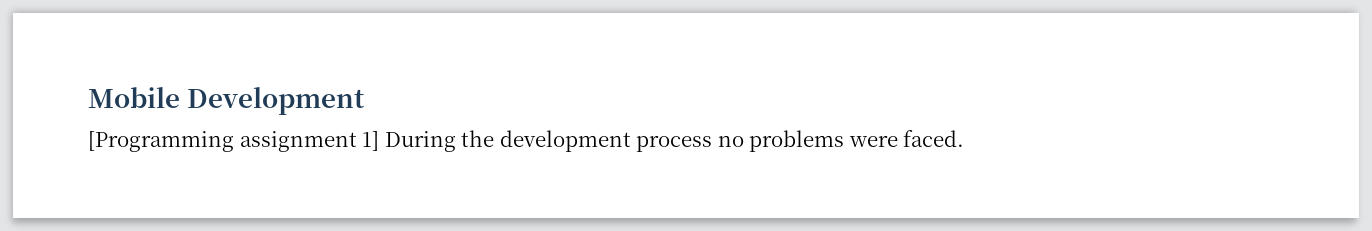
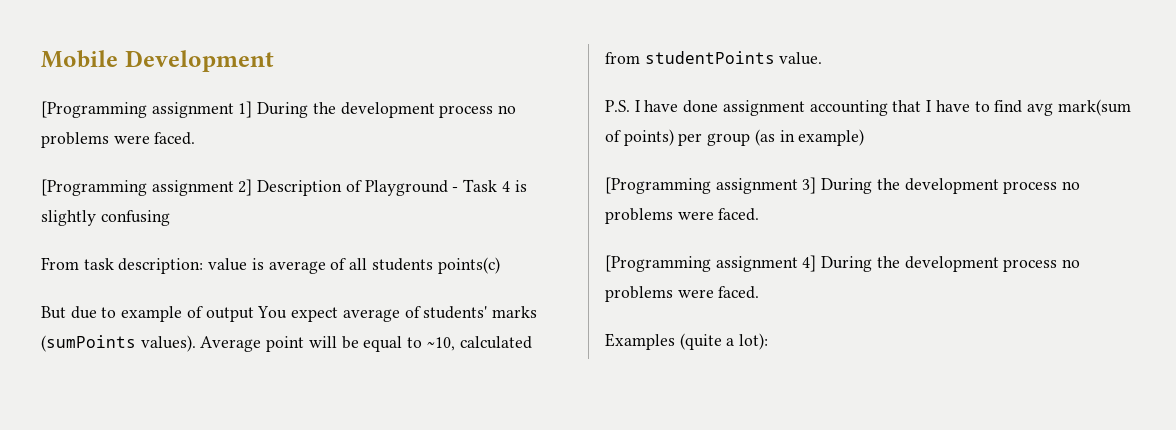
+ [Programming assignment 2] Description of Playground - Task 4 is slightly confusing
+ From task description: value is average of all students points(c)
+ But due to example of output You expect average of students' marks (sumPoints values). Average point will be equal to ~10, calculated from studentPoints value.
+ P.S. I have done assignment accounting that I have to find avg mark(sum of points) per group (as in example)
+ [Programming assignment 3] During the development process no problems were faced.
+ [Programming assignment 4] During the development process no problems were faced.
+ Examples (quite a lot):

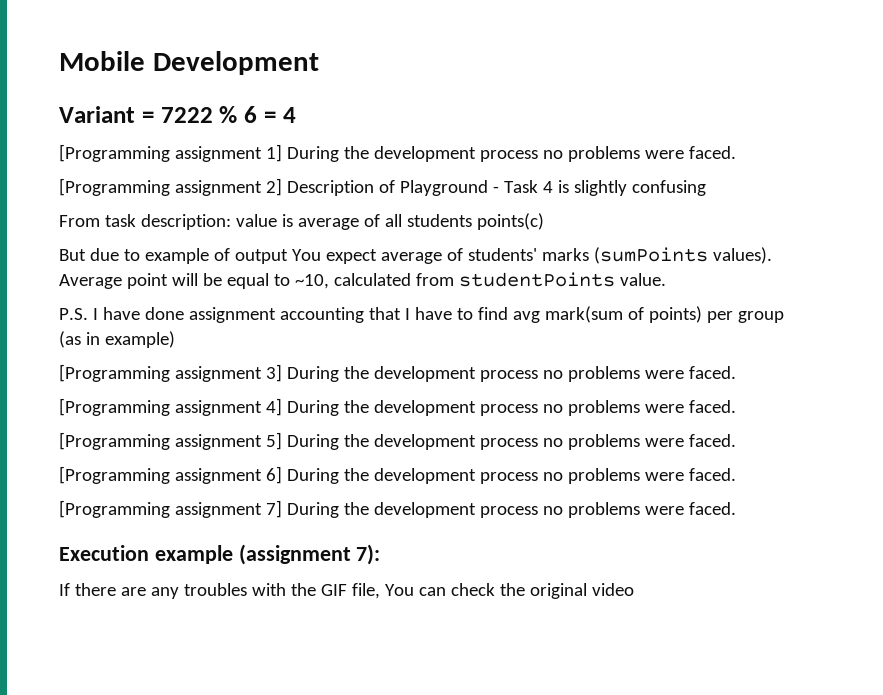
+ Variant = 7222 % 6 = 4
- Examples (quite a lot):
+ [Programming assignment 5] During the development process no problems were faced.
+ [Programming assignment 6] During the development process no problems were faced.
+ [Programming assignment 7] During the development process no problems were faced.
+ Execution example (assignment 7):
+ If there are any troubles with the GIF file, You can check the original video

